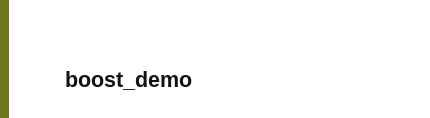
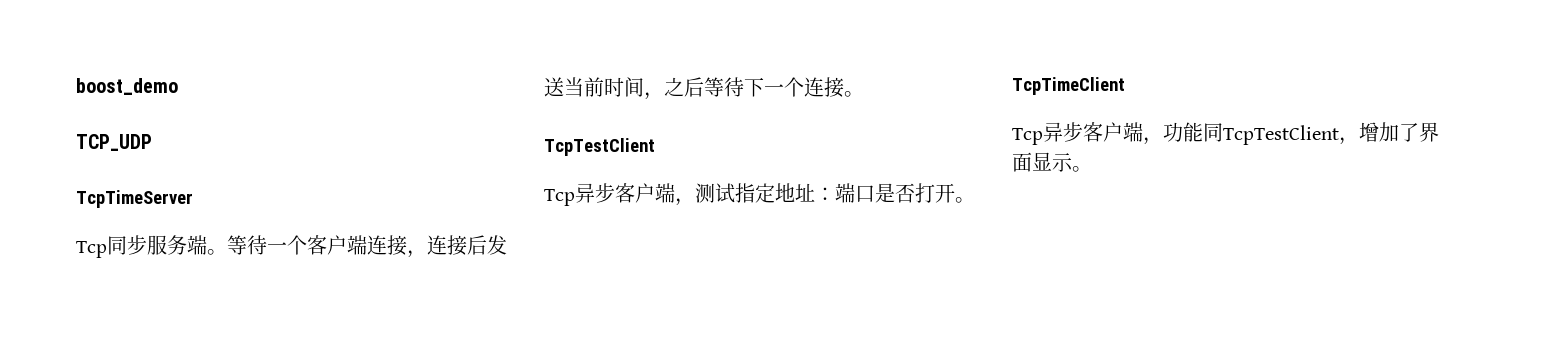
+ TCP_UDP
+ TcpTimeServer
+ Tcp同步服务端。等待一个客户端连接，连接后发送当前时间，之后等待下一个连接。
+ TcpTestClient
+ Tcp异步客户端，测试指定地址：端口是否打开。
+ TcpTimeClient
+ Tcp异步客户端，功能同TcpTestClient，增加了界面显示。

